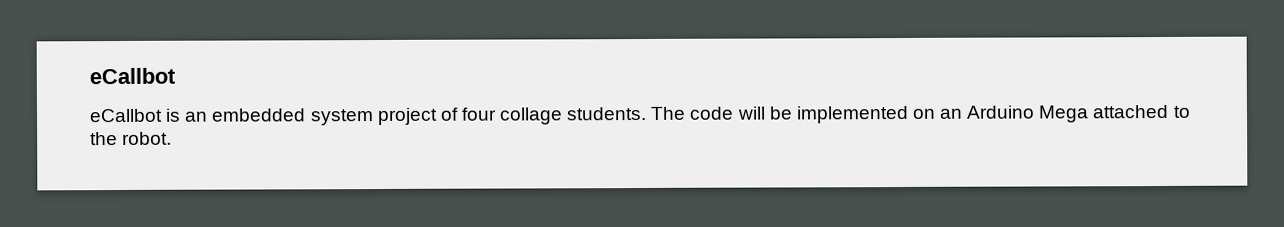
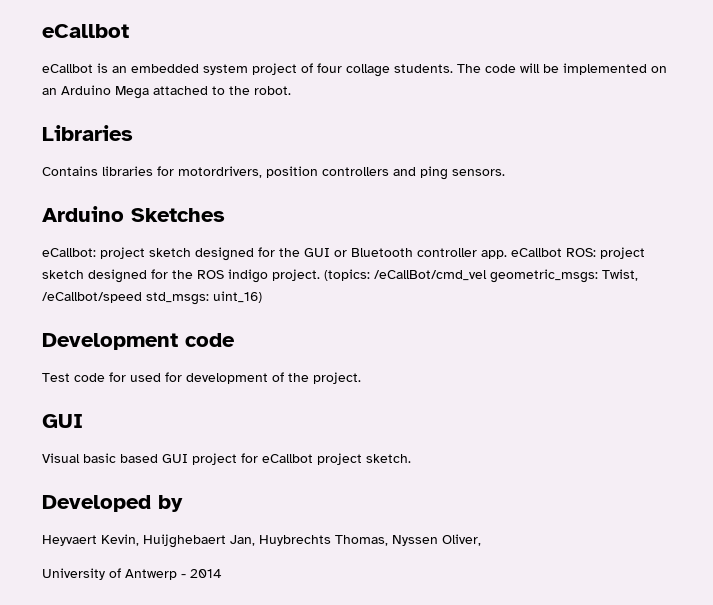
+ Libraries
+ Contains libraries for motordrivers, position controllers and ping sensors.
+ Arduino Sketches
+ eCallbot: project sketch designed for the GUI or Bluetooth controller app. eCallbot ROS: project sketch designed for the ROS indigo project. (topics: /eCallBot/cmd_vel geometric_msgs: Twist, /eCallbot/speed std_msgs: uint_16)
+ Development code
+ Test code for used for development of the project.
+ GUI
+ Visual basic based GUI project for eCallbot project sketch.
+ Developed by
+ Heyvaert Kevin, Huijghebaert Jan, Huybrechts Thomas, Nyssen Oliver,
+ University of Antwerp - 2014

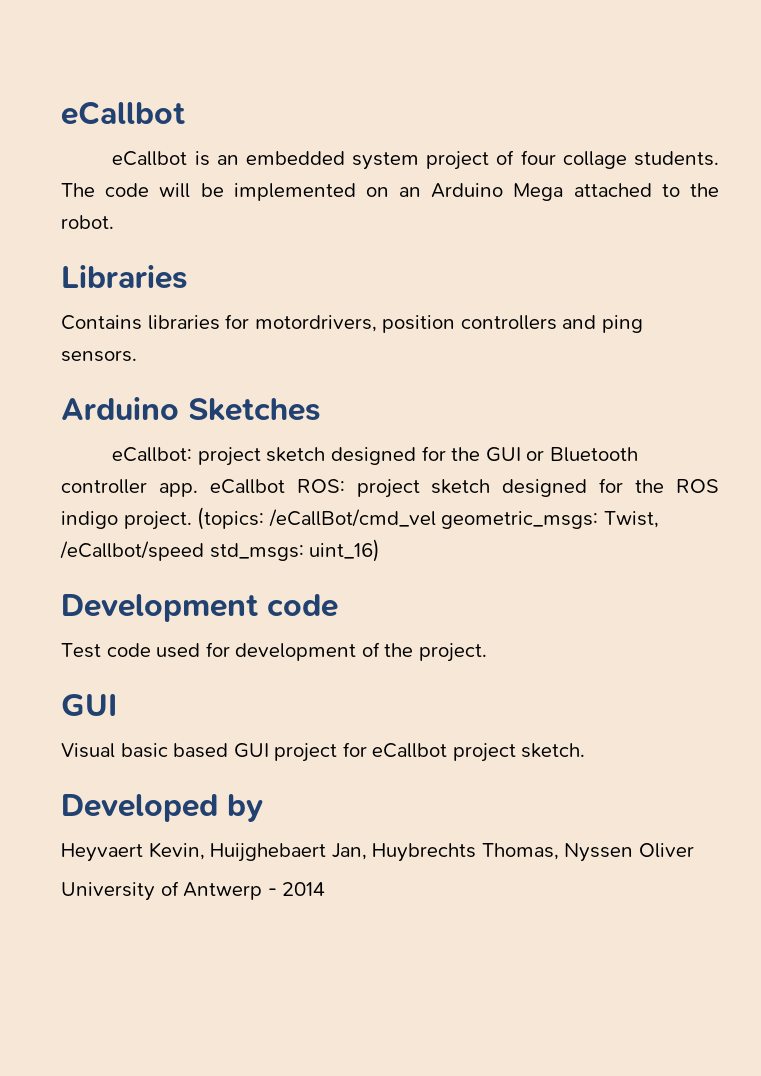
- Test code for used for development of the project.
+ Test code used for development of the project.
- Heyvaert Kevin, Huijghebaert Jan, Huybrechts Thomas, Nyssen Oliver,
+ Heyvaert Kevin, Huijghebaert Jan, Huybrechts Thomas, Nyssen Oliver

